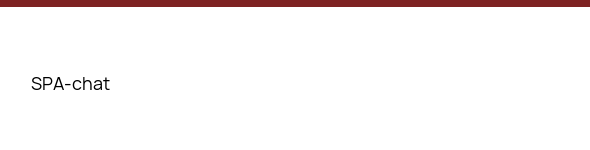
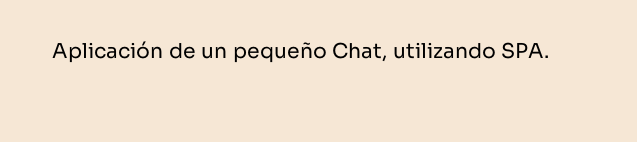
- SPA-chat
+ Aplicación de un pequeño Chat, utilizando SPA.

